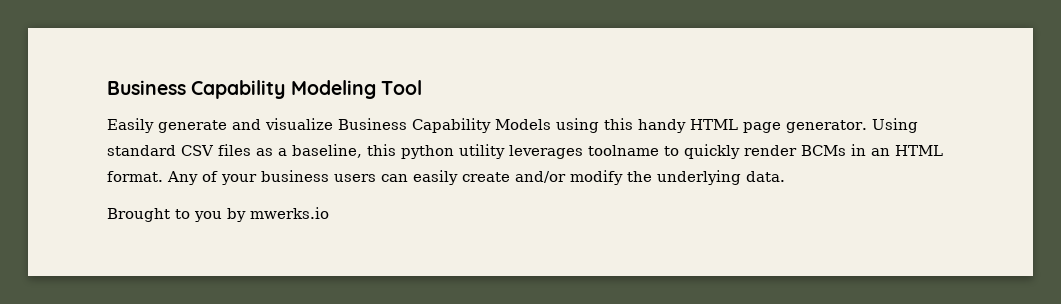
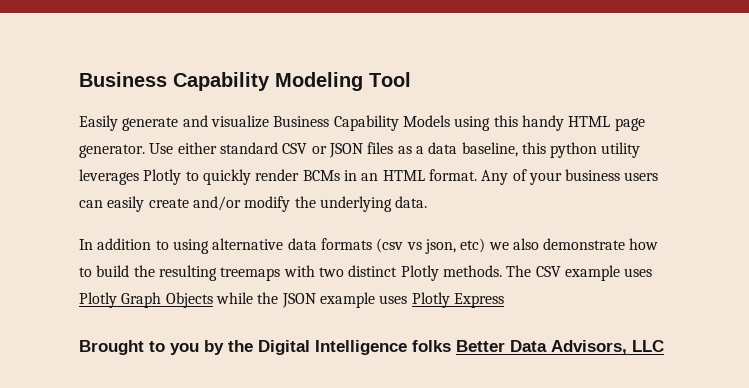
- Using standard CSV files as a baseline, this python utility leverages toolname to quickly render BCMs in an HTML format.
+ Use either standard CSV or JSON files as a data baseline, this python utility leverages Plotly to quickly render BCMs in an HTML format.
- Brought to you by mwerks.io
+ In addition to using alternative data formats (csv vs json, etc) we also demonstrate how to build the resulting treemaps with two distinct Plotly methods. The CSV example uses Plotly Graph Objects while the JSON example uses Plotly Express
+ Brought to you by the Digital Intelligence folks Better Data Advisors, LLC

